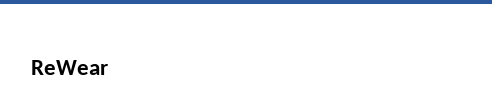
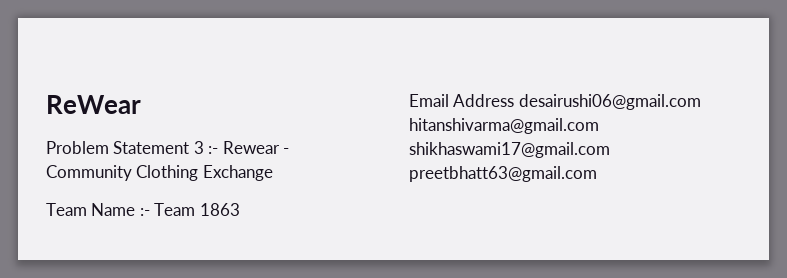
+ Problem Statement 3 :- Rewear - Community Clothing Exchange
+ Team Name :- Team 1863
+ Email Address desairushi06@gmail.com hitanshivarma@gmail.com shikhaswami17@gmail.com preetbhatt63@gmail.com

